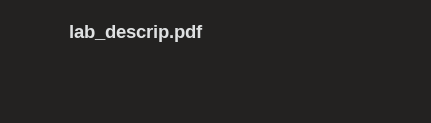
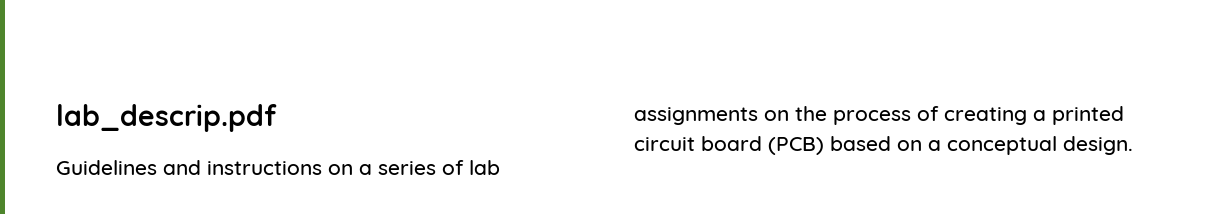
+ Guidelines and instructions on a series of lab assignments on the process of creating a printed circuit board (PCB) based on a conceptual design.

